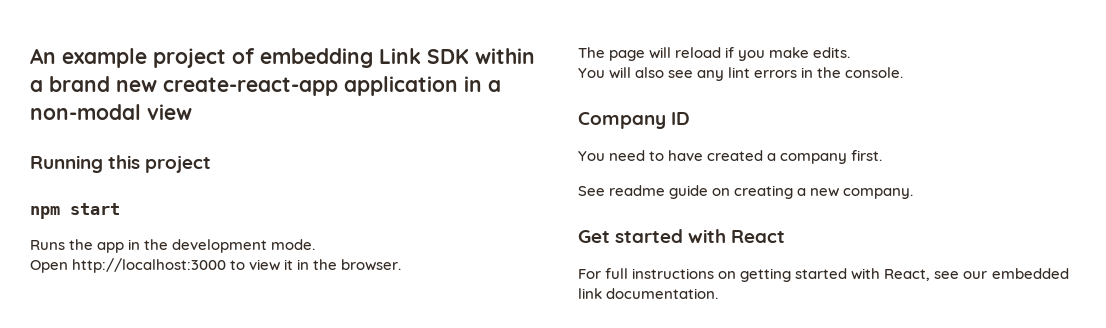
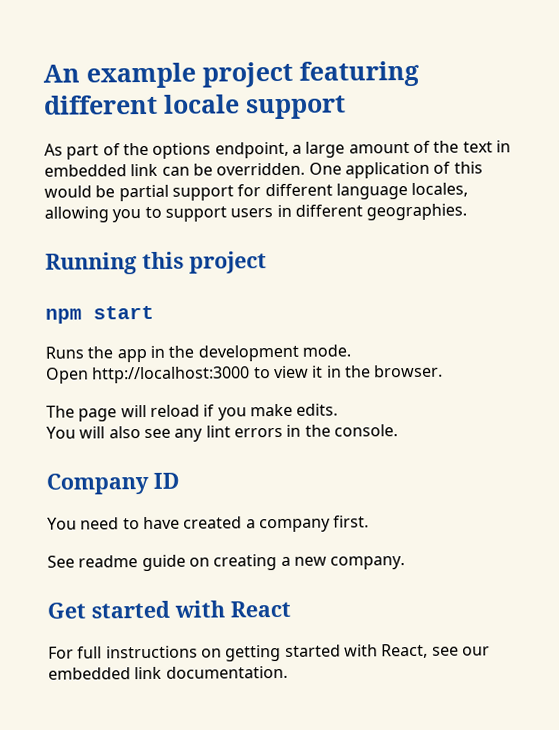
- An example project of embedding Link SDK within a brand new create-react-app application in a non-modal view
+ An example project featuring different locale support
+ As part of the options endpoint, a large amount of the text in embedded link can be overridden. One application of this would be partial support for different language locales, allowing you to support users in different geographies.

